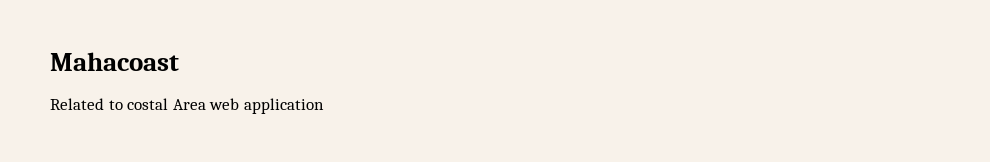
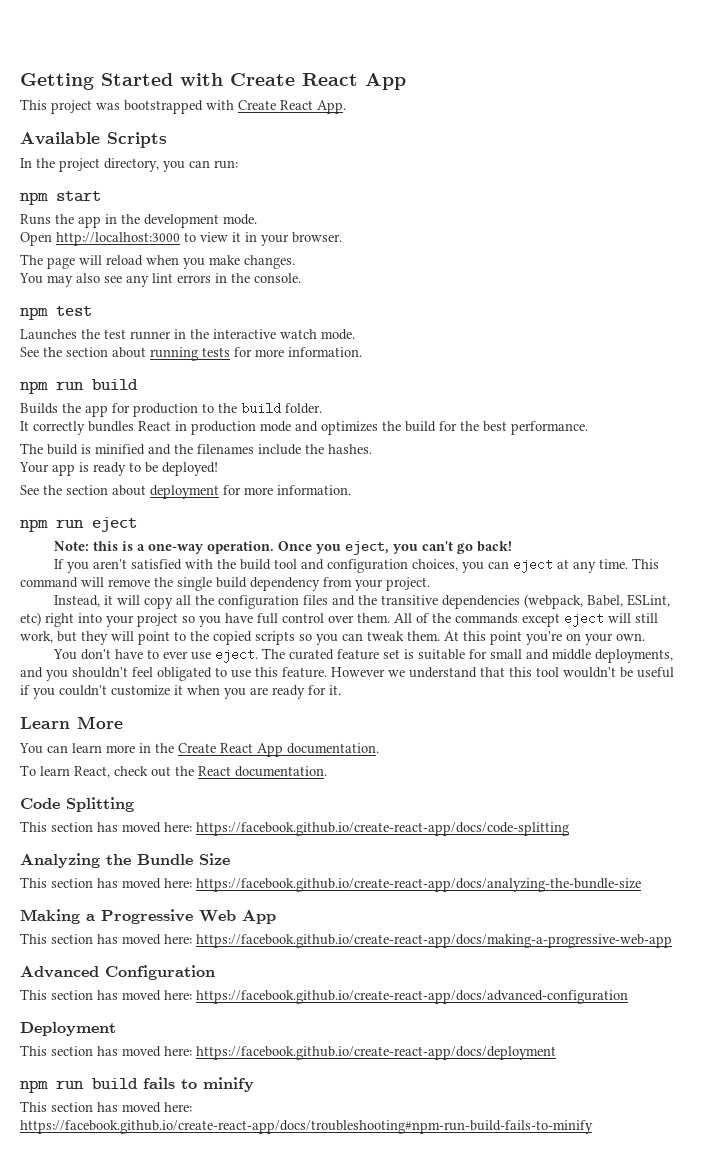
- Mahacoast
- Related to costal Area web application
+ Getting Started with Create React App
+ This project was bootstrapped with Create React App.
+ Available Scripts
+ In the project directory, you can run:
+ npm start
+ Runs the app in the development mode.
+ Open http://localhost:3000 to view it in your browser.
+ The page will reload when you make changes.
+ You may also see any lint errors in the console.
+ npm test
+ Launches the test runner in the interactive watch mode.
+ See the section about running tests for more information.
+ npm run build
+ Builds the app for production to the build folder.
+ It correctly bundles React in production mode and optimizes the build for the best performance.
+ The build is minified and the filenames include the hashes.
+ Your app is ready to be deployed!
+ See the section about deployment for more information.
+ npm run eject
+ Note: this is a one-way operation. Once you eject, you can't go back!
+ If you aren't satisfied with the build tool and configuration choices, you can eject at any time. This command will remove the single build dependency from your project.
+ Instead, it will copy all the configuration files and the transitive dependencies (webpack, Babel, ESLint, etc) right into your project so you have full control over them. All of the commands except eject will still work, but they will point to the copied scripts so you can tweak them. At this point you're on your own.
+ You don't have to ever use eject. The curated feature set is suitable for small and middle deployments, and you shouldn't feel obligated to use this feature. However we understand that this tool wouldn't be useful if you couldn't customize it when you are ready for it.
+ Learn More
+ You can learn more in the Create React App documentation.
+ To learn React, check out the React documentation.
+ Code Splitting
+ This section has moved here: https://facebook.github.io/create-react-app/docs/code-splitting
+ Analyzing the Bundle Size
+ This section has moved here: https://facebook.github.io/create-react-app/docs/analyzing-the-bundle-size
+ Making a Progressive Web App
+ This section has moved here: https://facebook.github.io/create-react-app/docs/making-a-progressive-web-app
+ Advanced Configuration
+ This section has moved here: https://facebook.github.io/create-react-app/docs/advanced-configuration
+ Deployment
+ This section has moved here: https://facebook.github.io/create-react-app/docs/deployment
+ npm run build fails to minify
+ This section has moved here: https://facebook.github.io/create-react-app/docs/troubleshooting#npm-run-build-fails-to-minify

